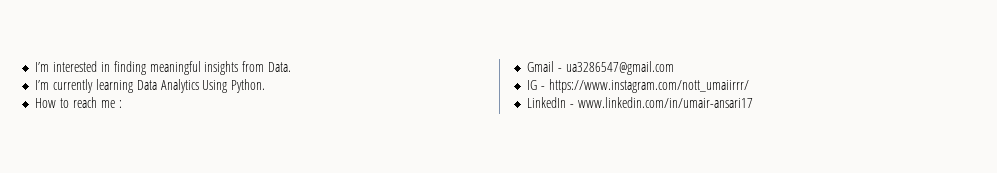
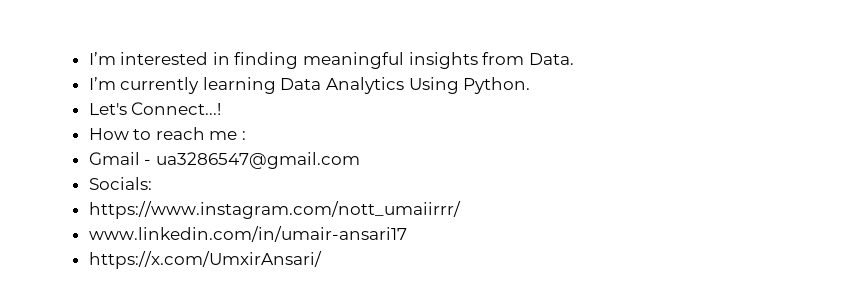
+ Let's Connect...!
- IG - https://www.instagram.com/nott_umaiirrr/
+ Socials:
+ https://www.instagram.com/nott_umaiirrr/
- LinkedIn - www.linkedin.com/in/umair-ansari17
+ www.linkedin.com/in/umair-ansari17
+ https://x.com/UmxirAnsari/

